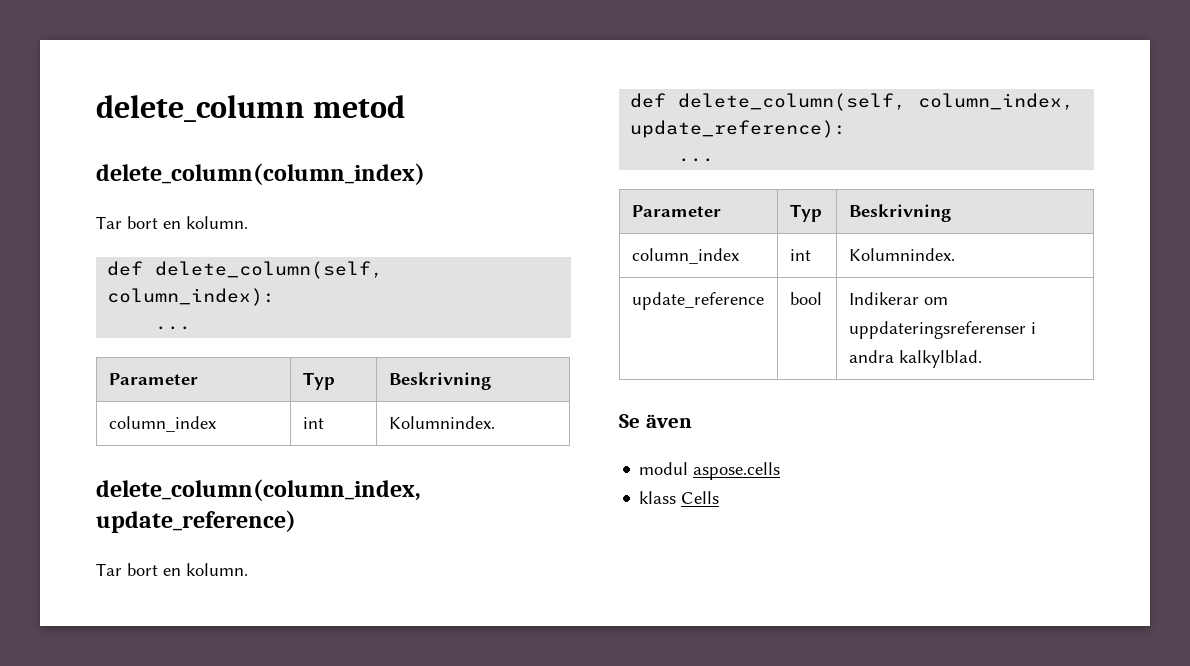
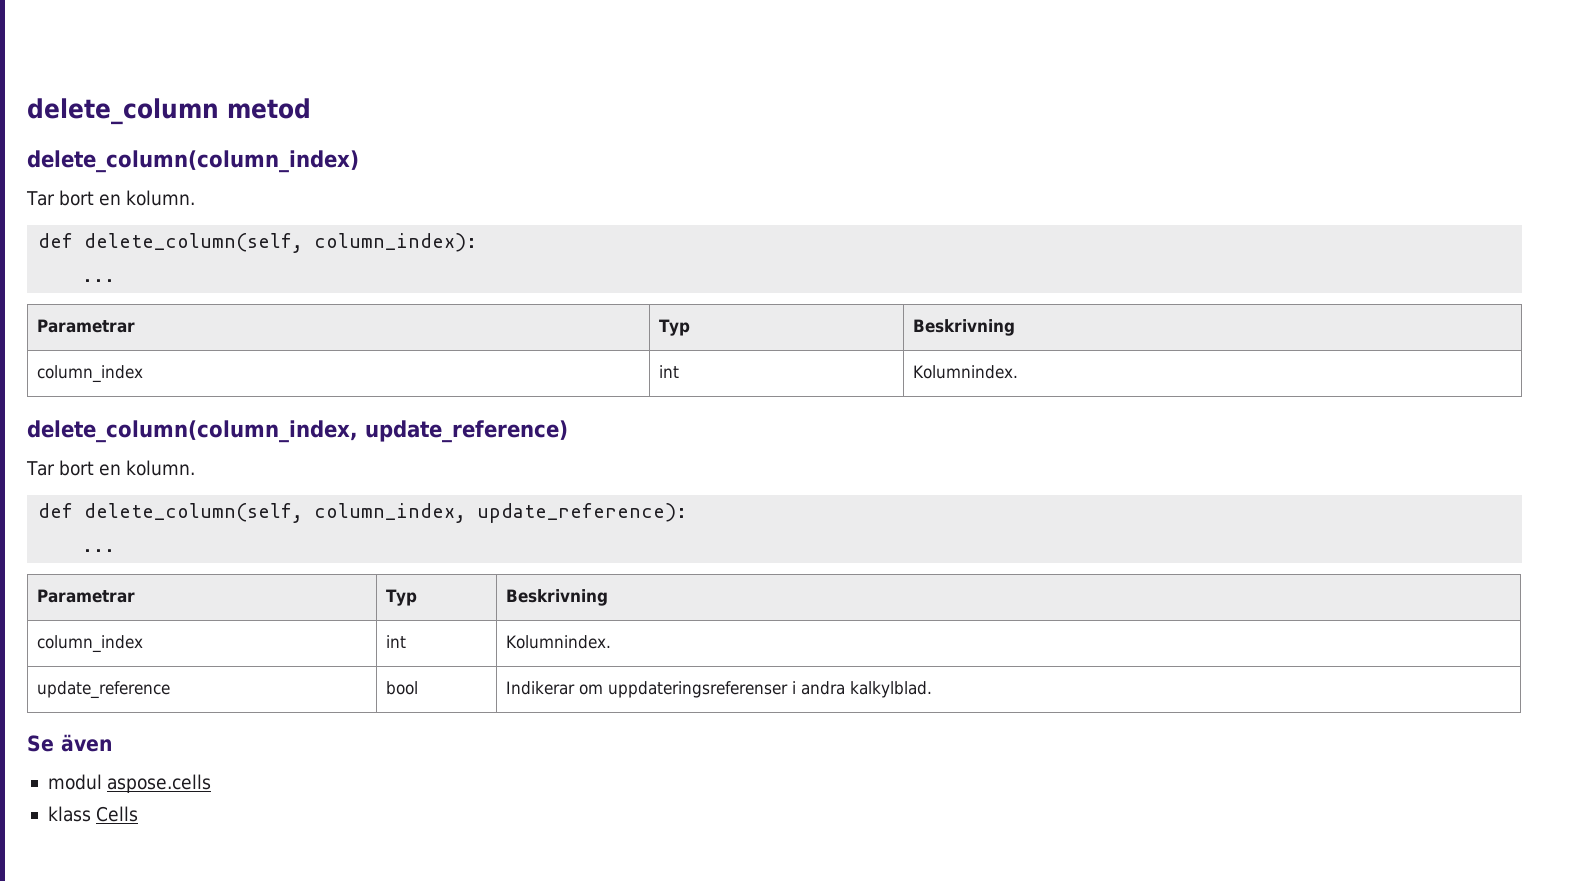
  def delete_column(self, column_index):
  ...
- Parameter | Typ | Beskrivning
+ Parametrar | Typ | Beskrivning
  def delete_column(self, column_index, update_reference):
  ...
- Parameter | Typ | Beskrivning
+ Parametrar | Typ | Beskrivning

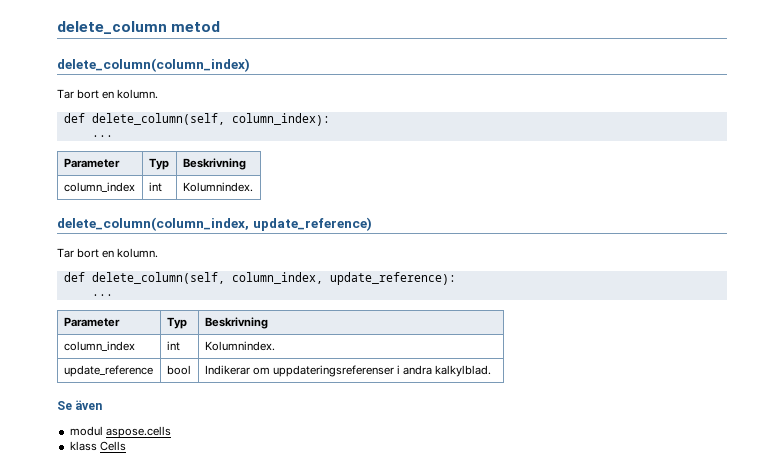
  def delete_column(self, column_index):
  ...
- Parametrar | Typ | Beskrivning
+ Parameter | Typ | Beskrivning
  def delete_column(self, column_index, update_reference):
  ...
- Parametrar | Typ | Beskrivning
+ Parameter | Typ | Beskrivning

